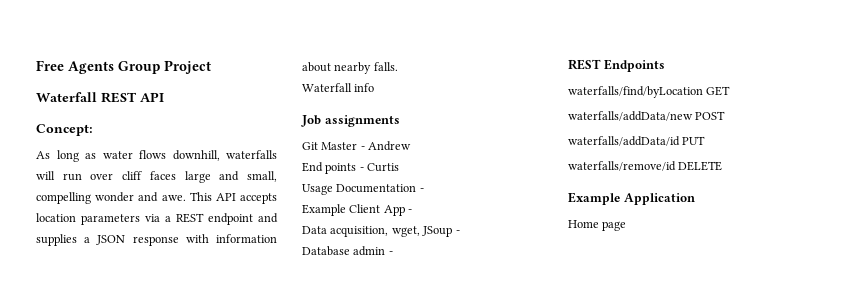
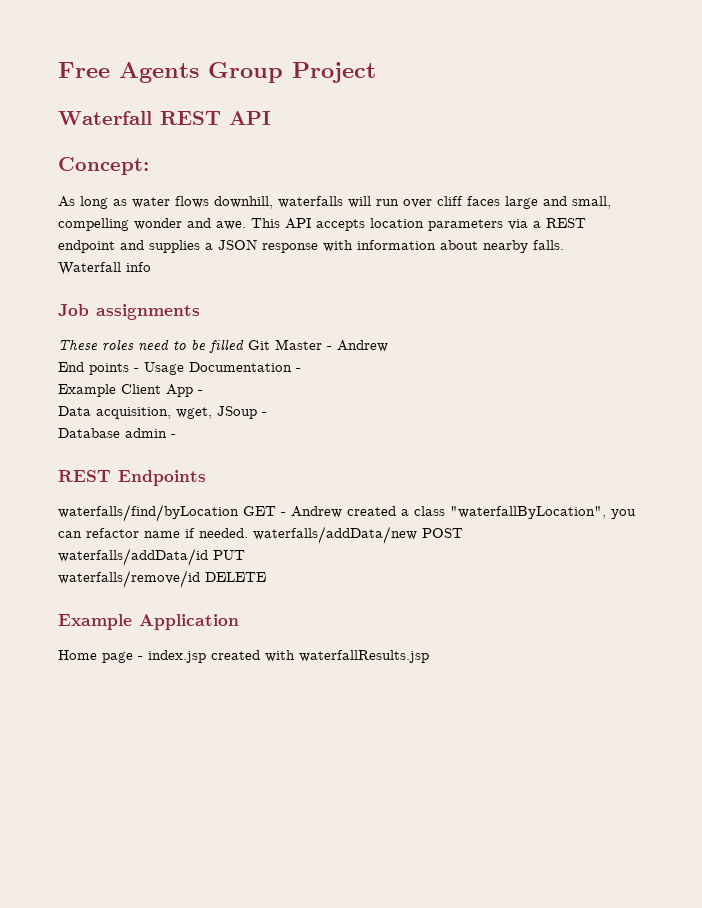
- Git Master - Andrew
+ These roles need to be filled Git Master - Andrew
- End points - Curtis
- Usage Documentation -
+ End points - Usage Documentation -
- waterfalls/find/byLocation GET
- waterfalls/addData/new POST
+ waterfalls/find/byLocation GET - Andrew created a class "waterfallByLocation", you can refactor name if needed. waterfalls/addData/new POST
- Home page
+ Home page - index.jsp created with waterfallResults.jsp

